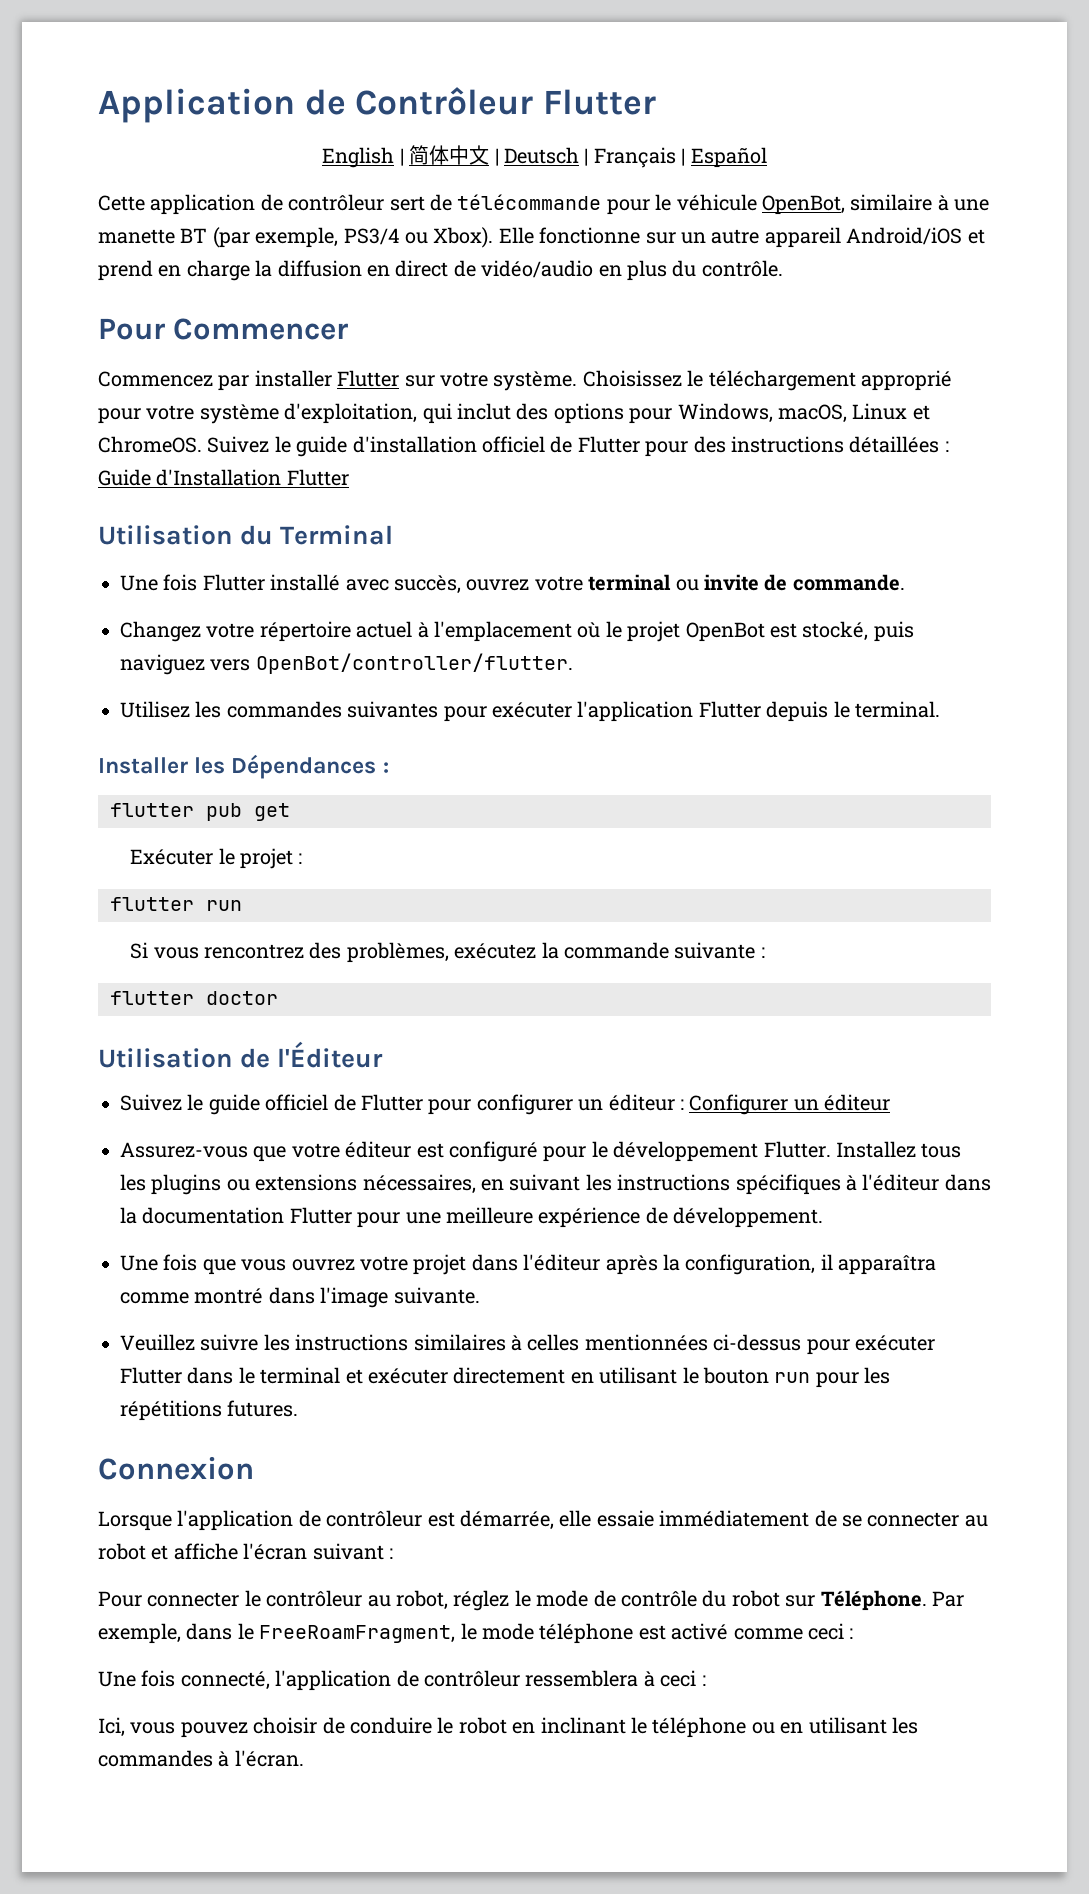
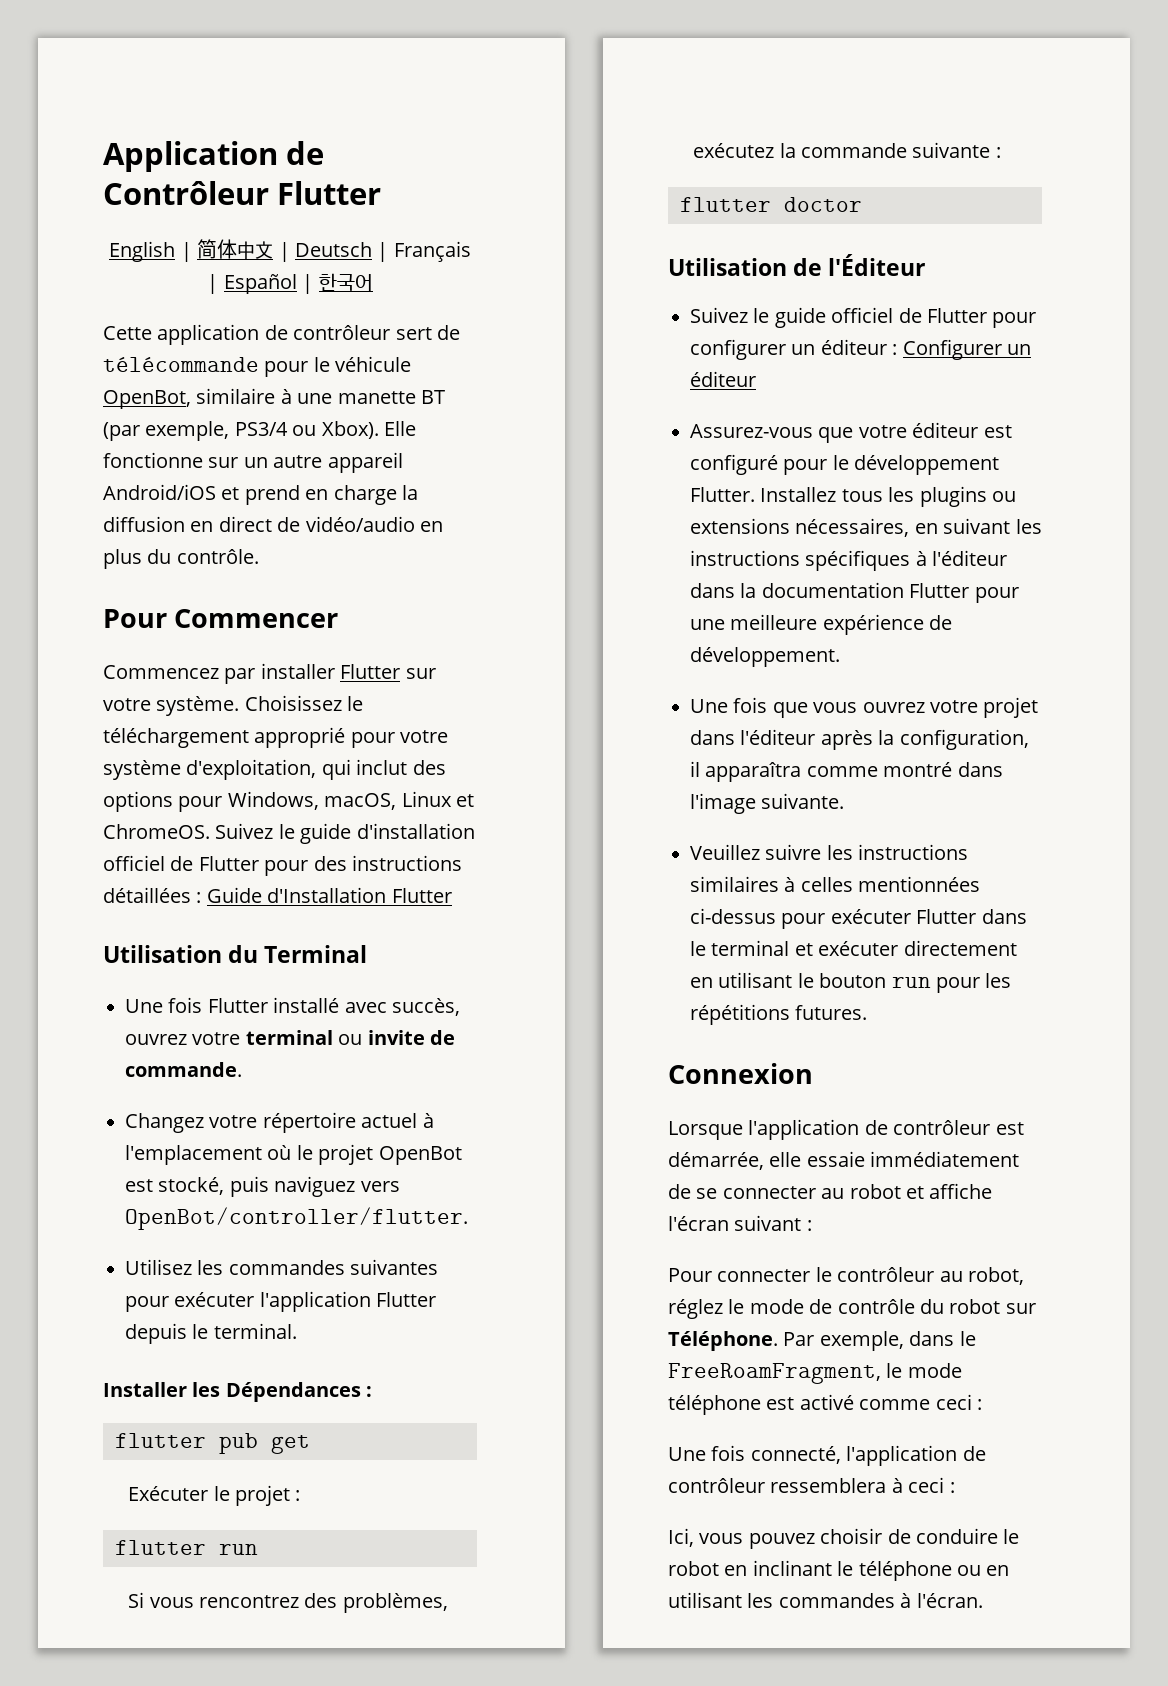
- English | 简体中文 | Deutsch | Français | Español
+ English | 简体中文 | Deutsch | Français | Español | 한국어

